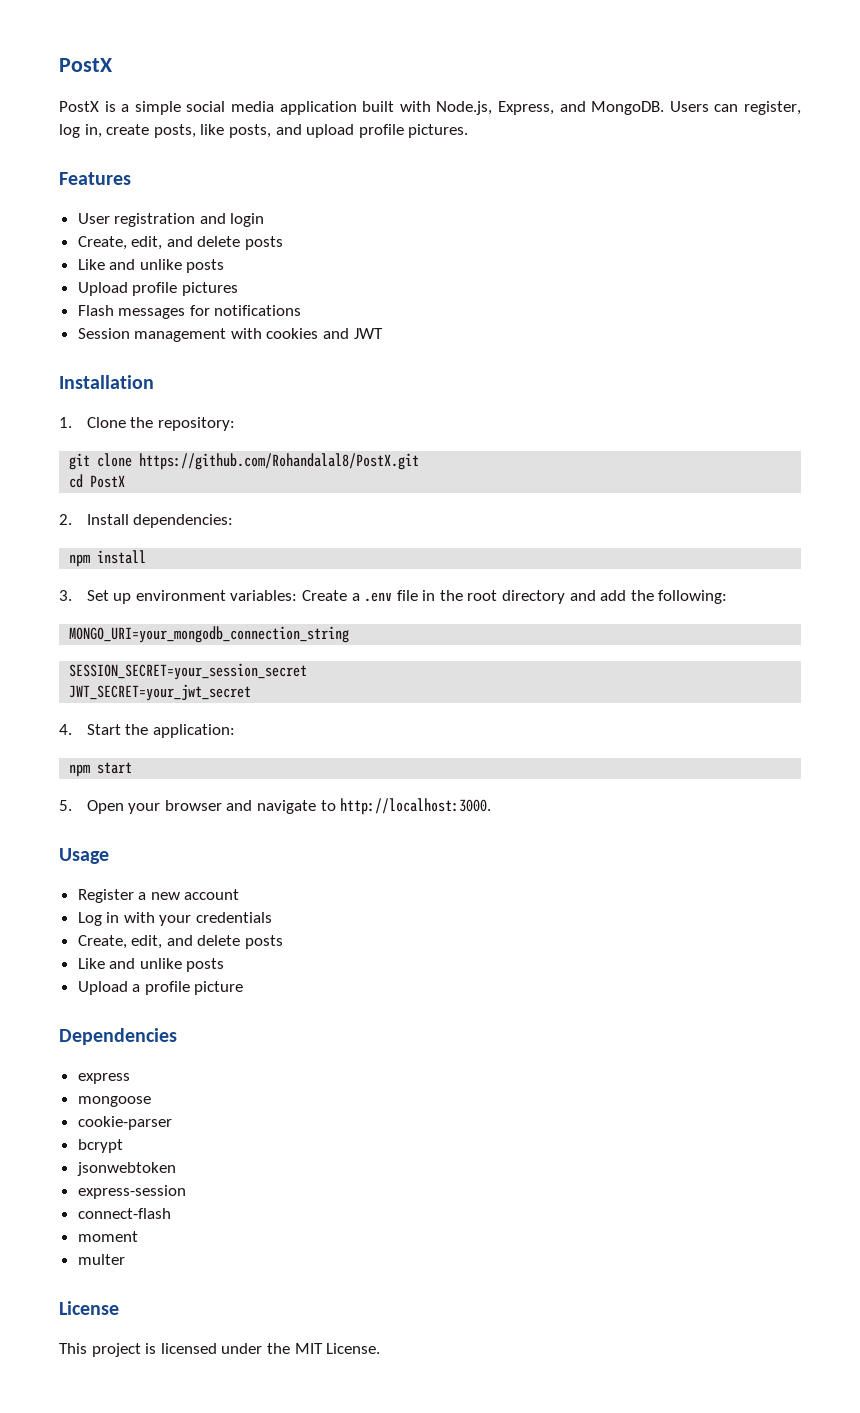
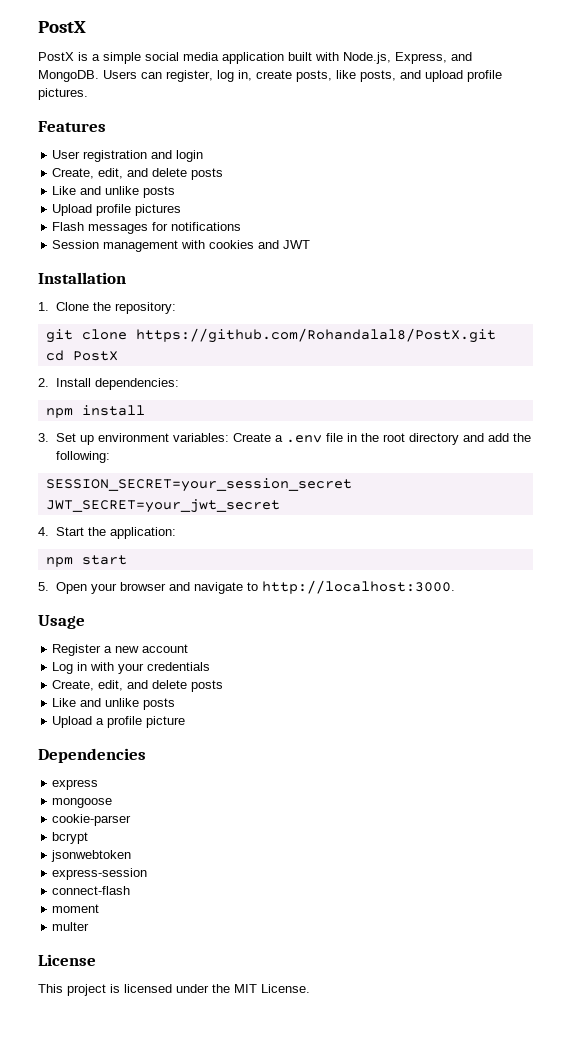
- MONGO_URI=your_mongodb_connection_string

